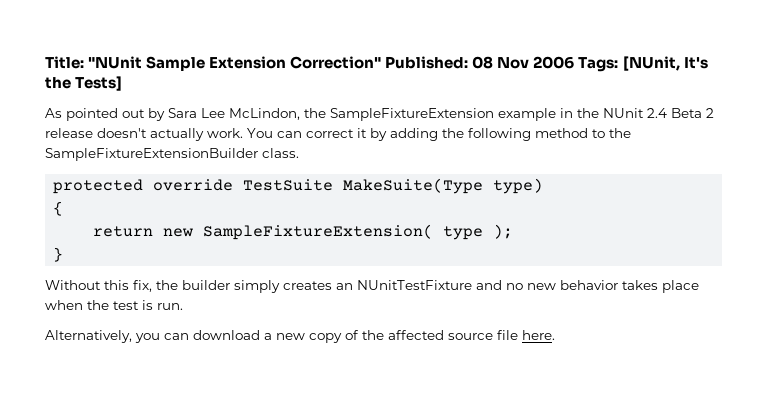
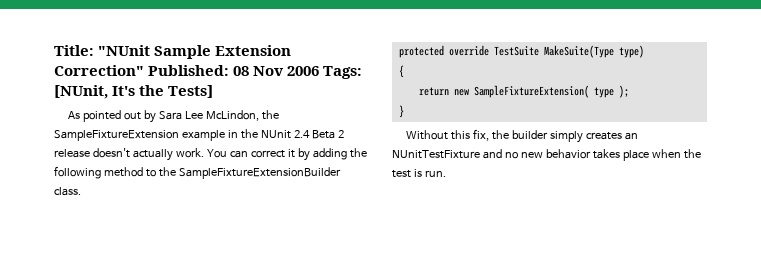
- Alternatively, you can download a new copy of the affected source file here.

